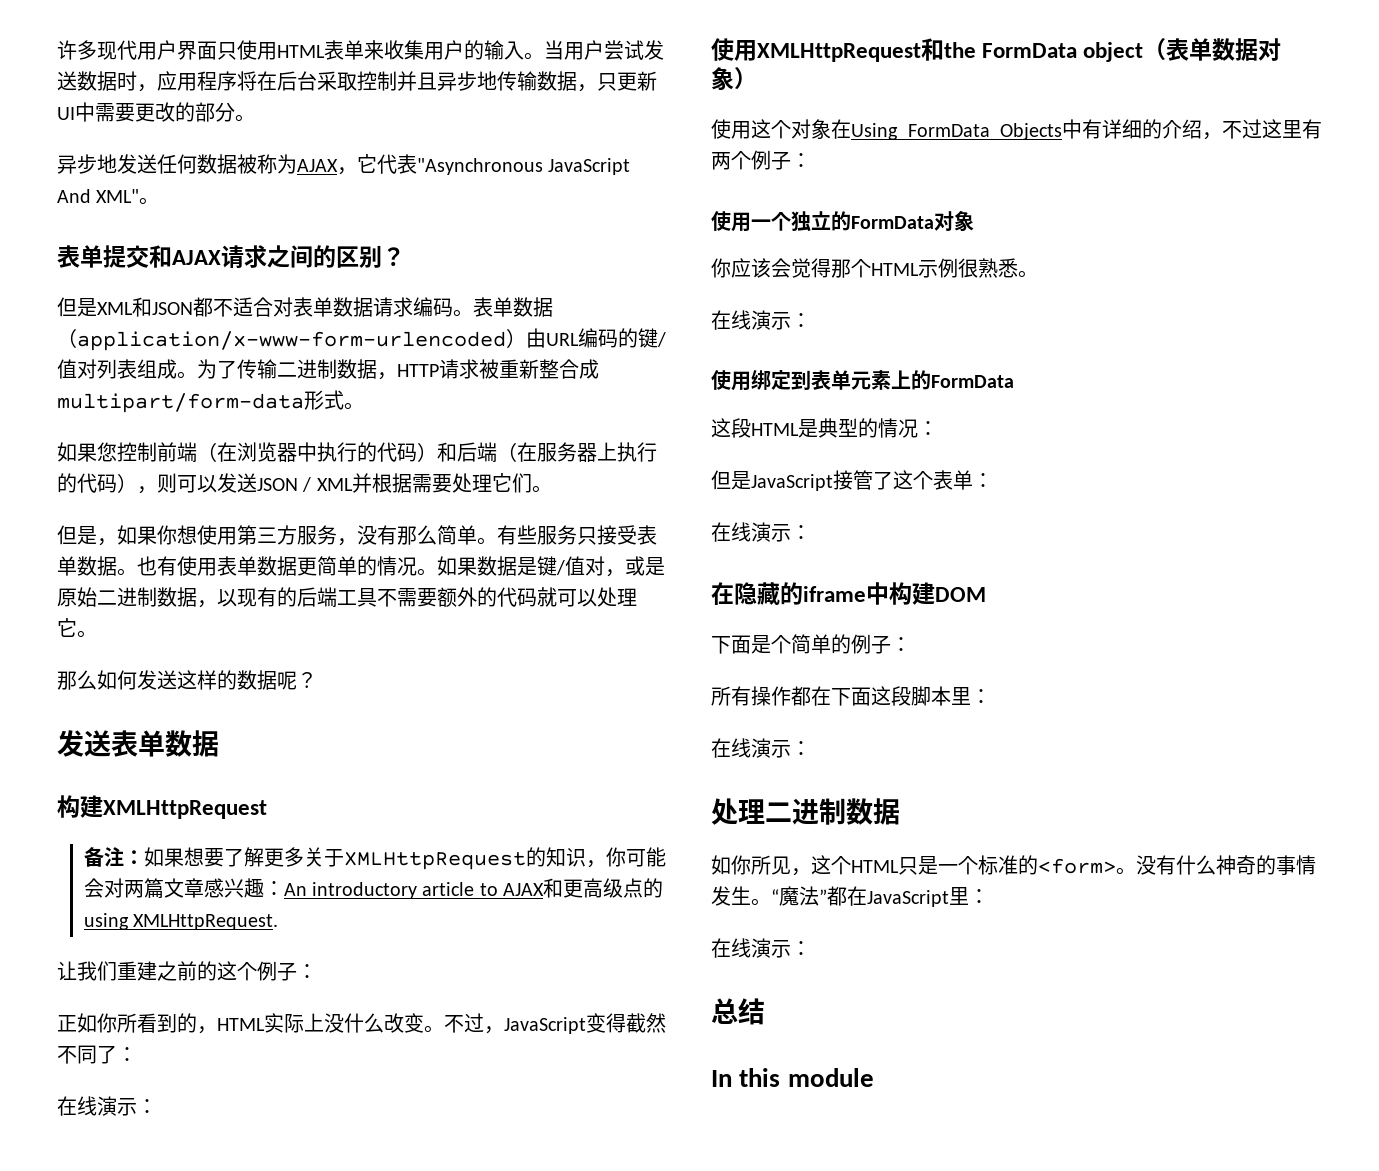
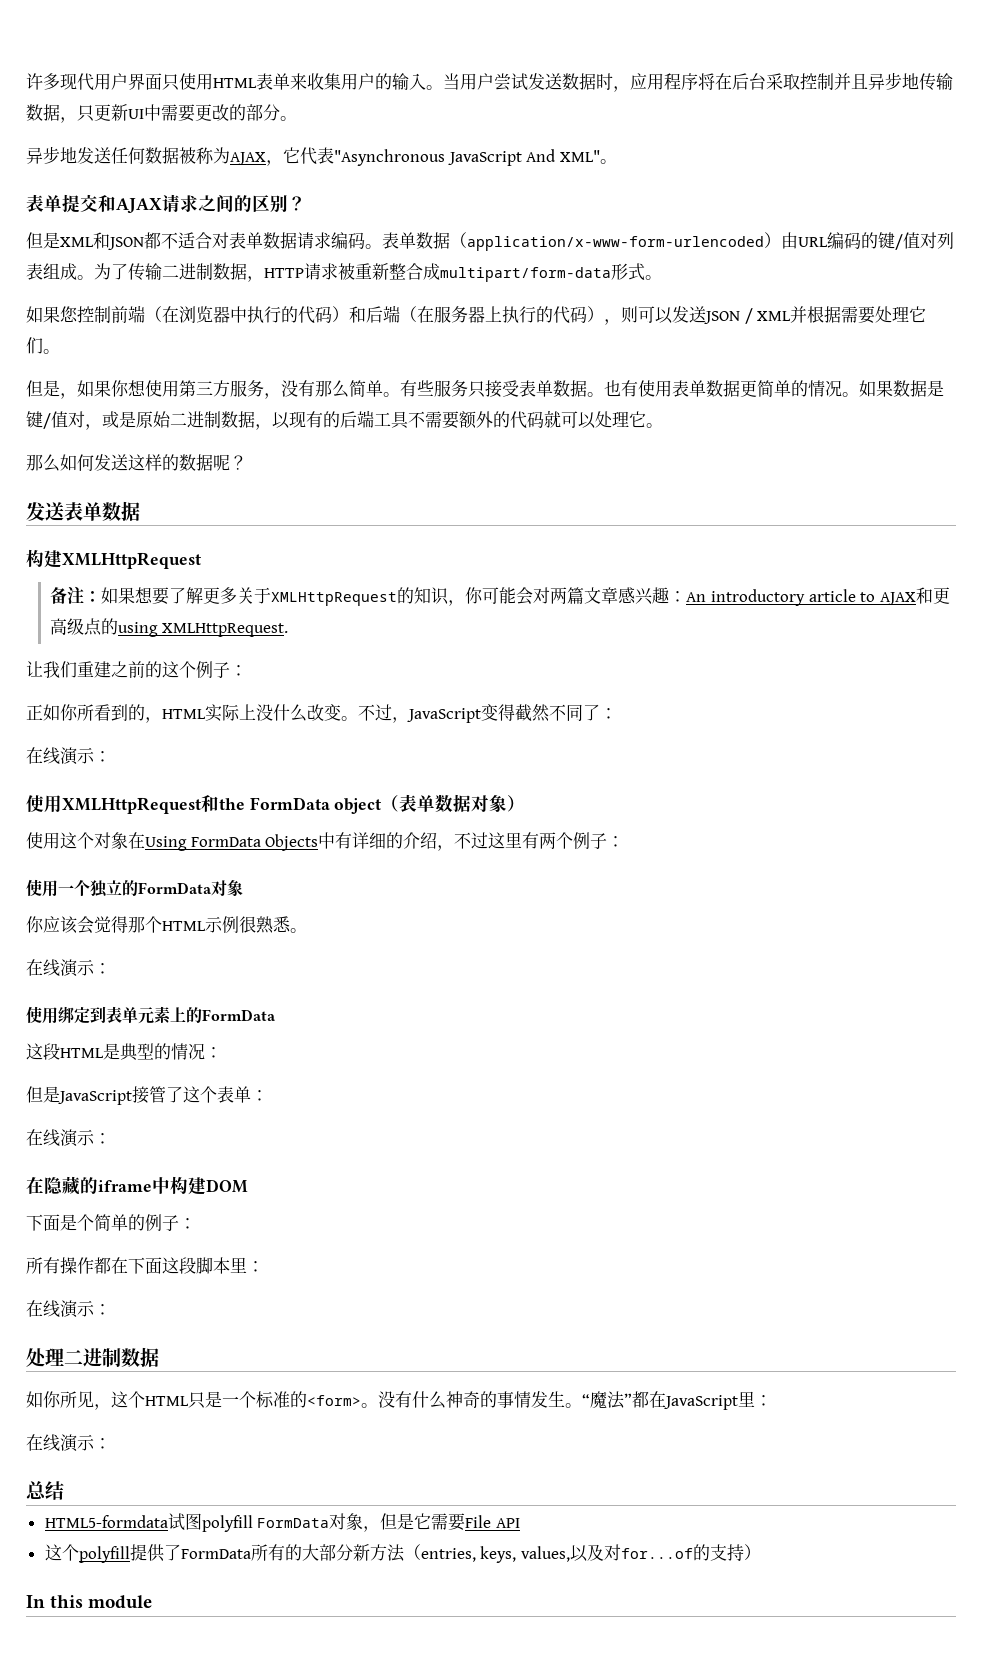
+ HTML5-formdata试图polyfill FormData对象，但是它需要File API
+ 这个polyfill提供了FormData所有的大部分新方法（entries, keys, values,以及对for...of的支持）

